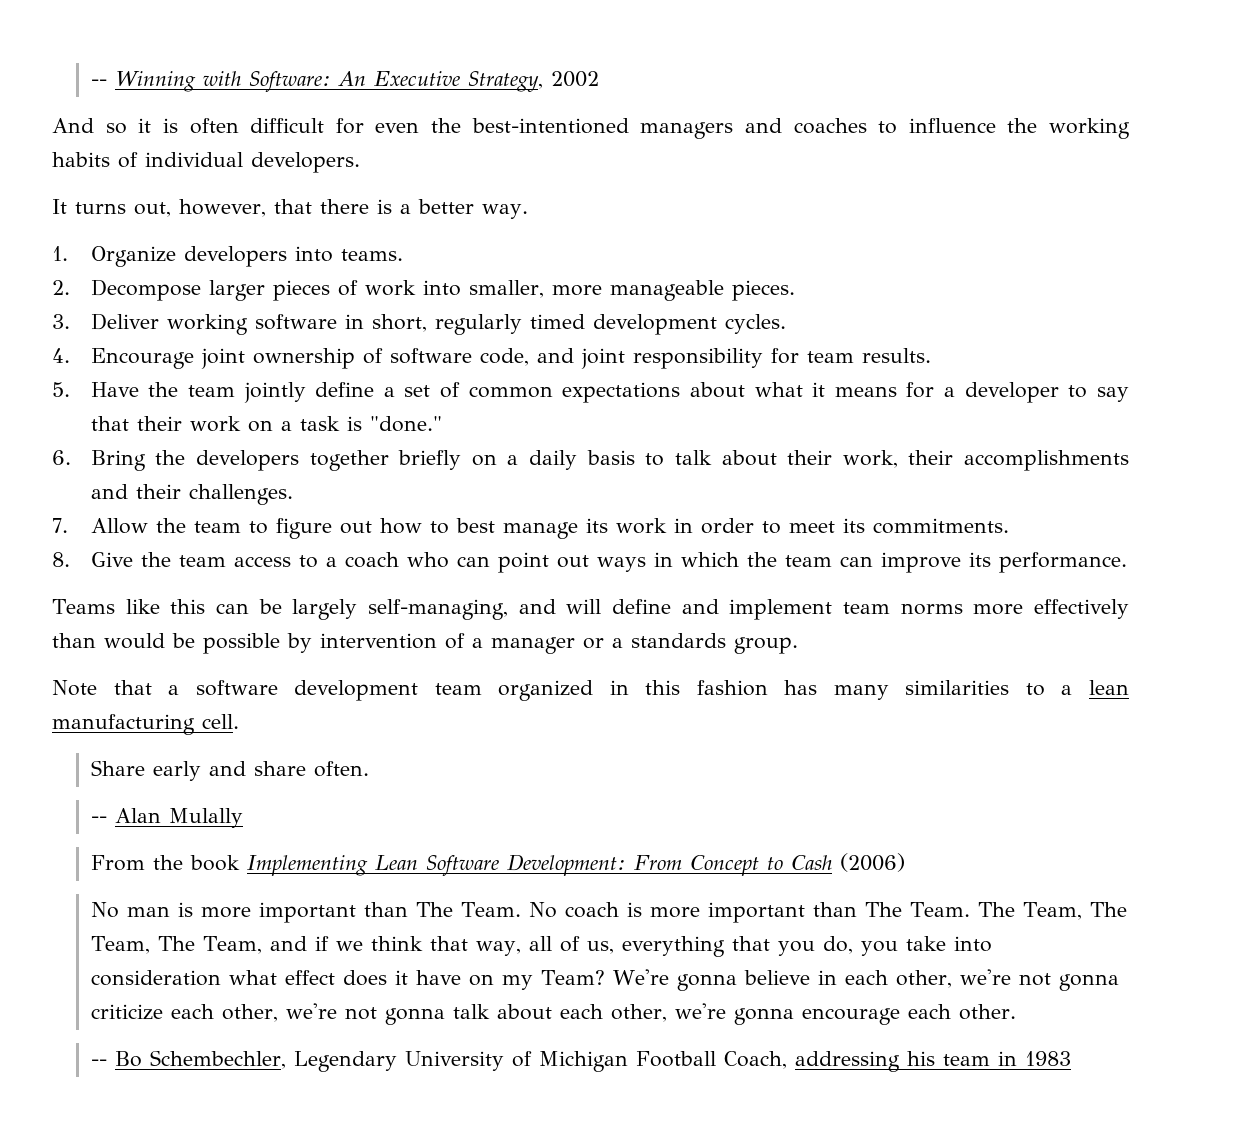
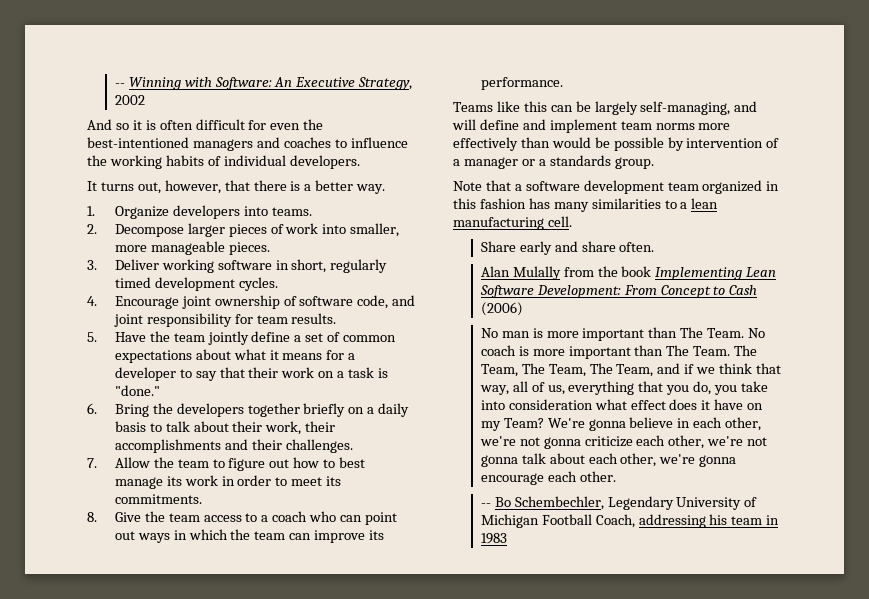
- -- Alan Mulally
- From the book Implementing Lean Software Development: From Concept to Cash (2006)
+ Alan Mulally from the book Implementing Lean Software Development: From Concept to Cash (2006)

